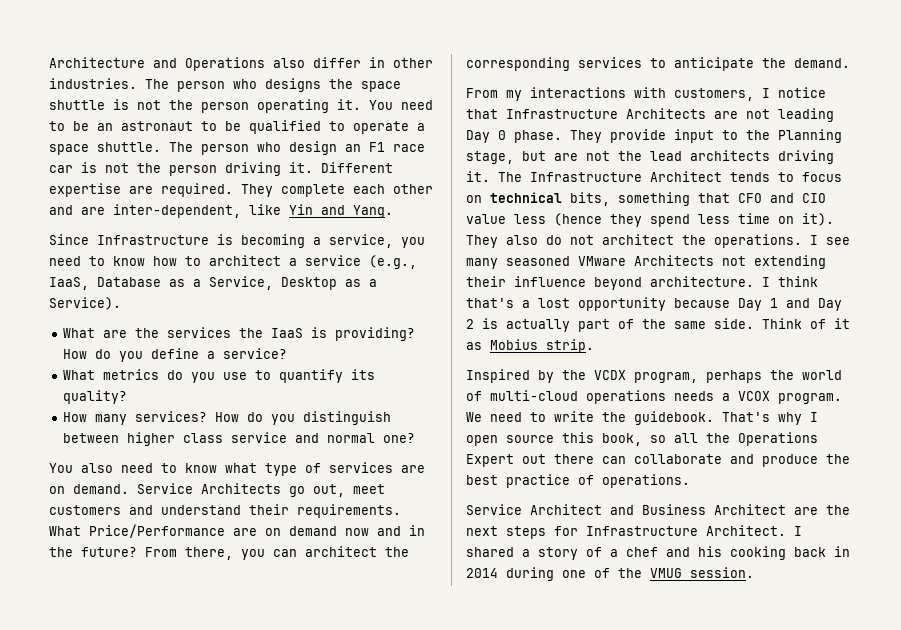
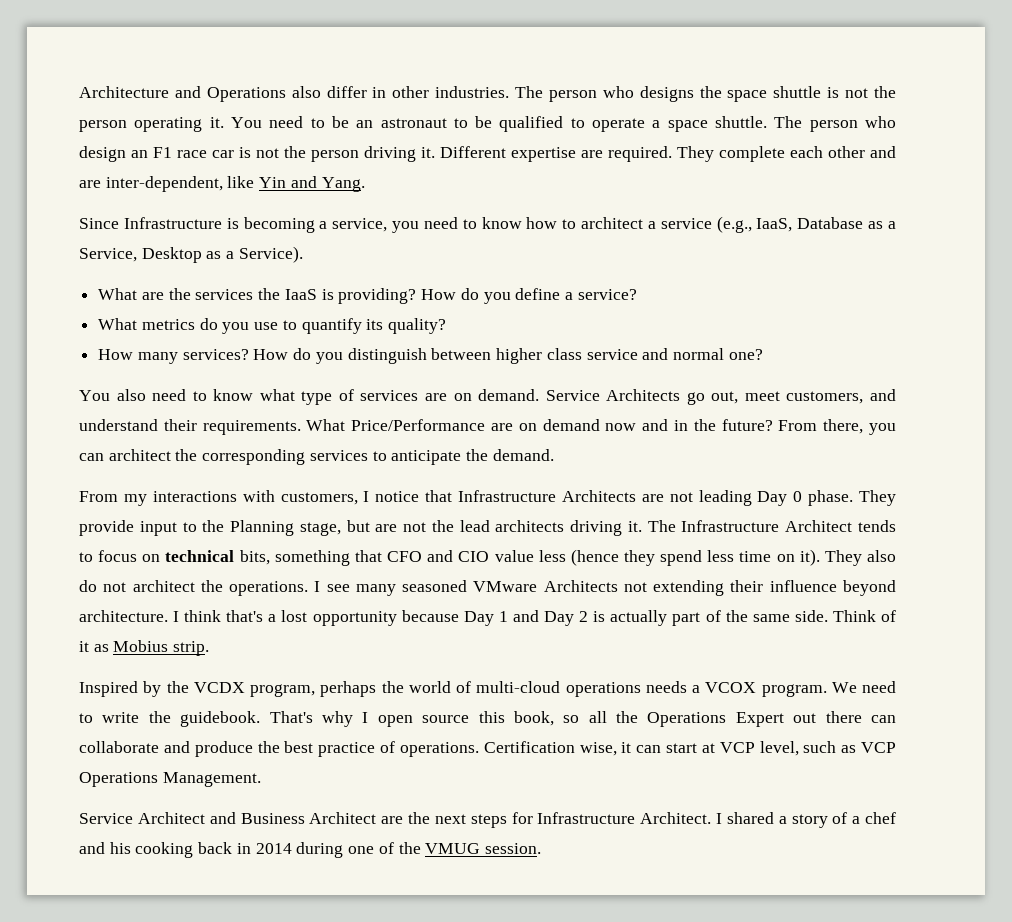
- Service Architects go out, meet customers and understand their requirements.
+ Service Architects go out, meet customers, and understand their requirements.
+ Certification wise, it can start at VCP level, such as VCP Operations Management.

